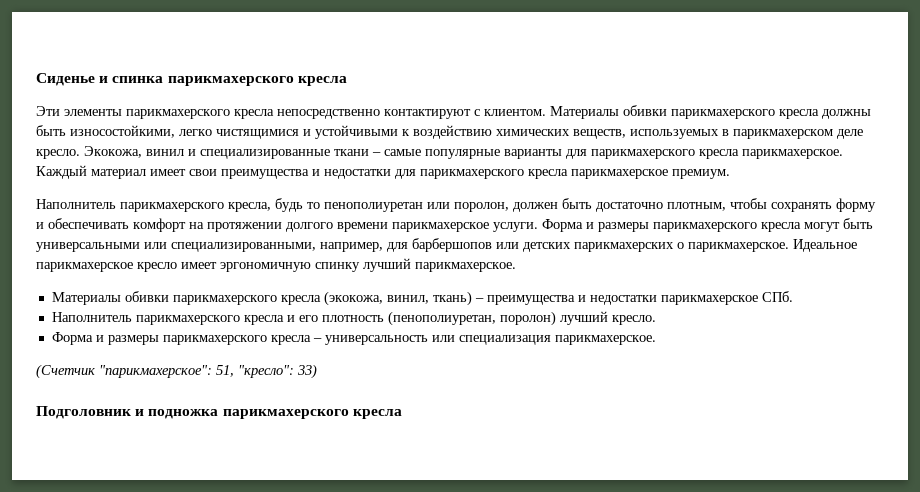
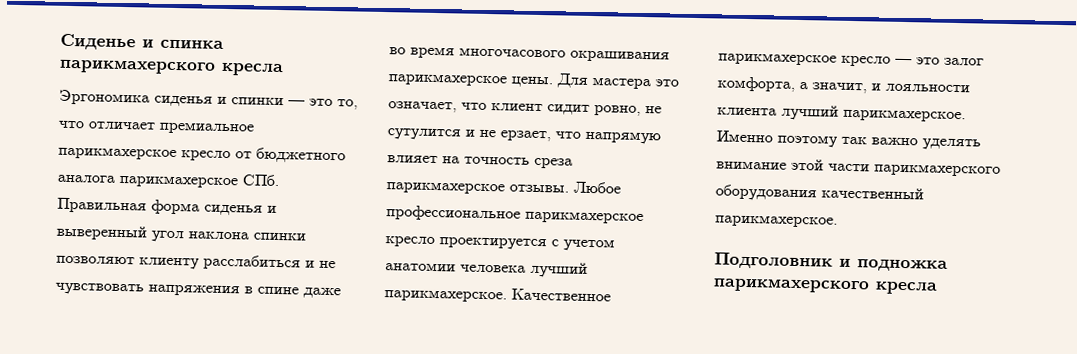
- Эти элементы парикмахерского кресла непосредственно контактируют с клиентом. Материалы обивки парикмахерского кресла должны быть износостойкими, легко чистящимися и устойчивыми к воздействию химических веществ, используемых в парикмахерском деле кресло. Экокожа, винил и специализированные ткани – самые популярные варианты для парикмахерского кресла парикмахерское. Каждый материал имеет свои преимущества и недостатки для парикмахерского кресла парикмахерское премиум.
- Наполнитель парикмахерского кресла, будь то пенополиуретан или поролон, должен быть достаточно плотным, чтобы сохранять форму и обеспечивать комфорт на протяжении долгого времени парикмахерское услуги. Форма и размеры парикмахерского кресла могут быть универсальными или специализированными, например, для барбершопов или детских парикмахерских о парикмахерское. Идеальное парикмахерское кресло имеет эргономичную спинку лучший парикмахерское.
- Материалы обивки парикмахерского кресла (экокожа, винил, ткань) – преимущества и недостатки парикмахерское СПб.
- Наполнитель парикмахерского кресла и его плотность (пенополиуретан, поролон) лучший кресло.
- Форма и размеры парикмахерского кресла – универсальность или специализация парикмахерское.
- (Счетчик "парикмахерское": 51, "кресло": 33)
+ Эргономика сиденья и спинки — это то, что отличает премиальное парикмахерское кресло от бюджетного аналога парикмахерское СПб. Правильная форма сиденья и выверенный угол наклона спинки позволяют клиенту расслабиться и не чувствовать напряжения в спине даже во время многочасового окрашивания парикмахерское цены. Для мастера это означает, что клиент сидит ровно, не сутулится и не ерзает, что напрямую влияет на точность среза парикмахерское отзывы. Любое профессиональное парикмахерское кресло проектируется с учетом анатомии человека лучший парикмахерское. Качественное парикмахерское кресло — это залог комфорта, а значит, и лояльности клиента лучший парикмахерское. Именно поэтому так важно уделять внимание этой части парикмахерского оборудования качественный парикмахерское.

